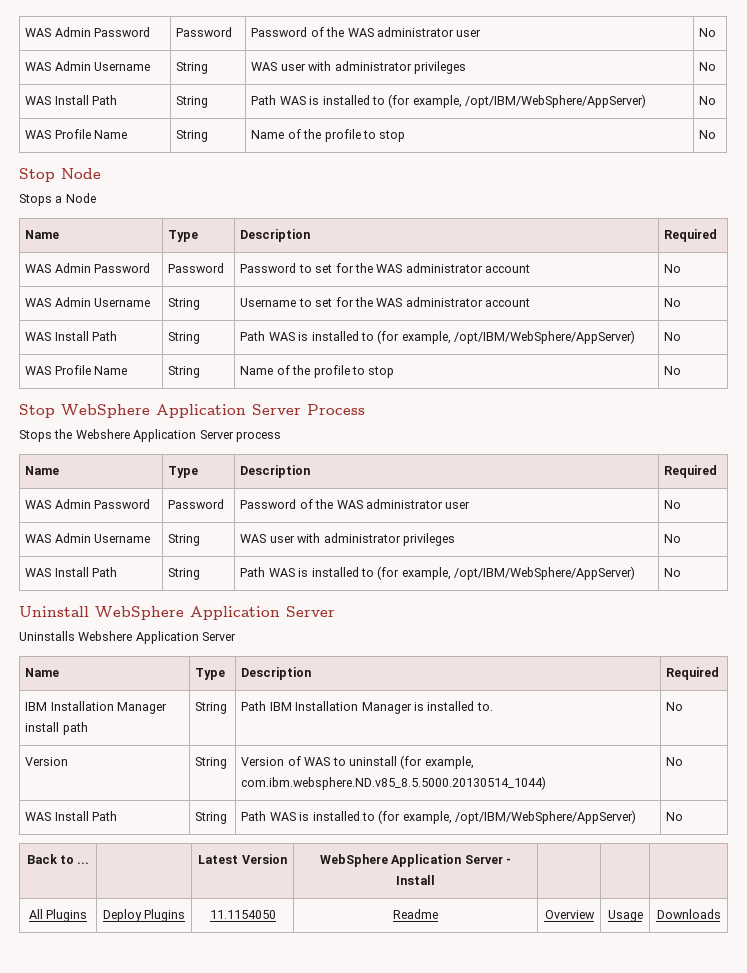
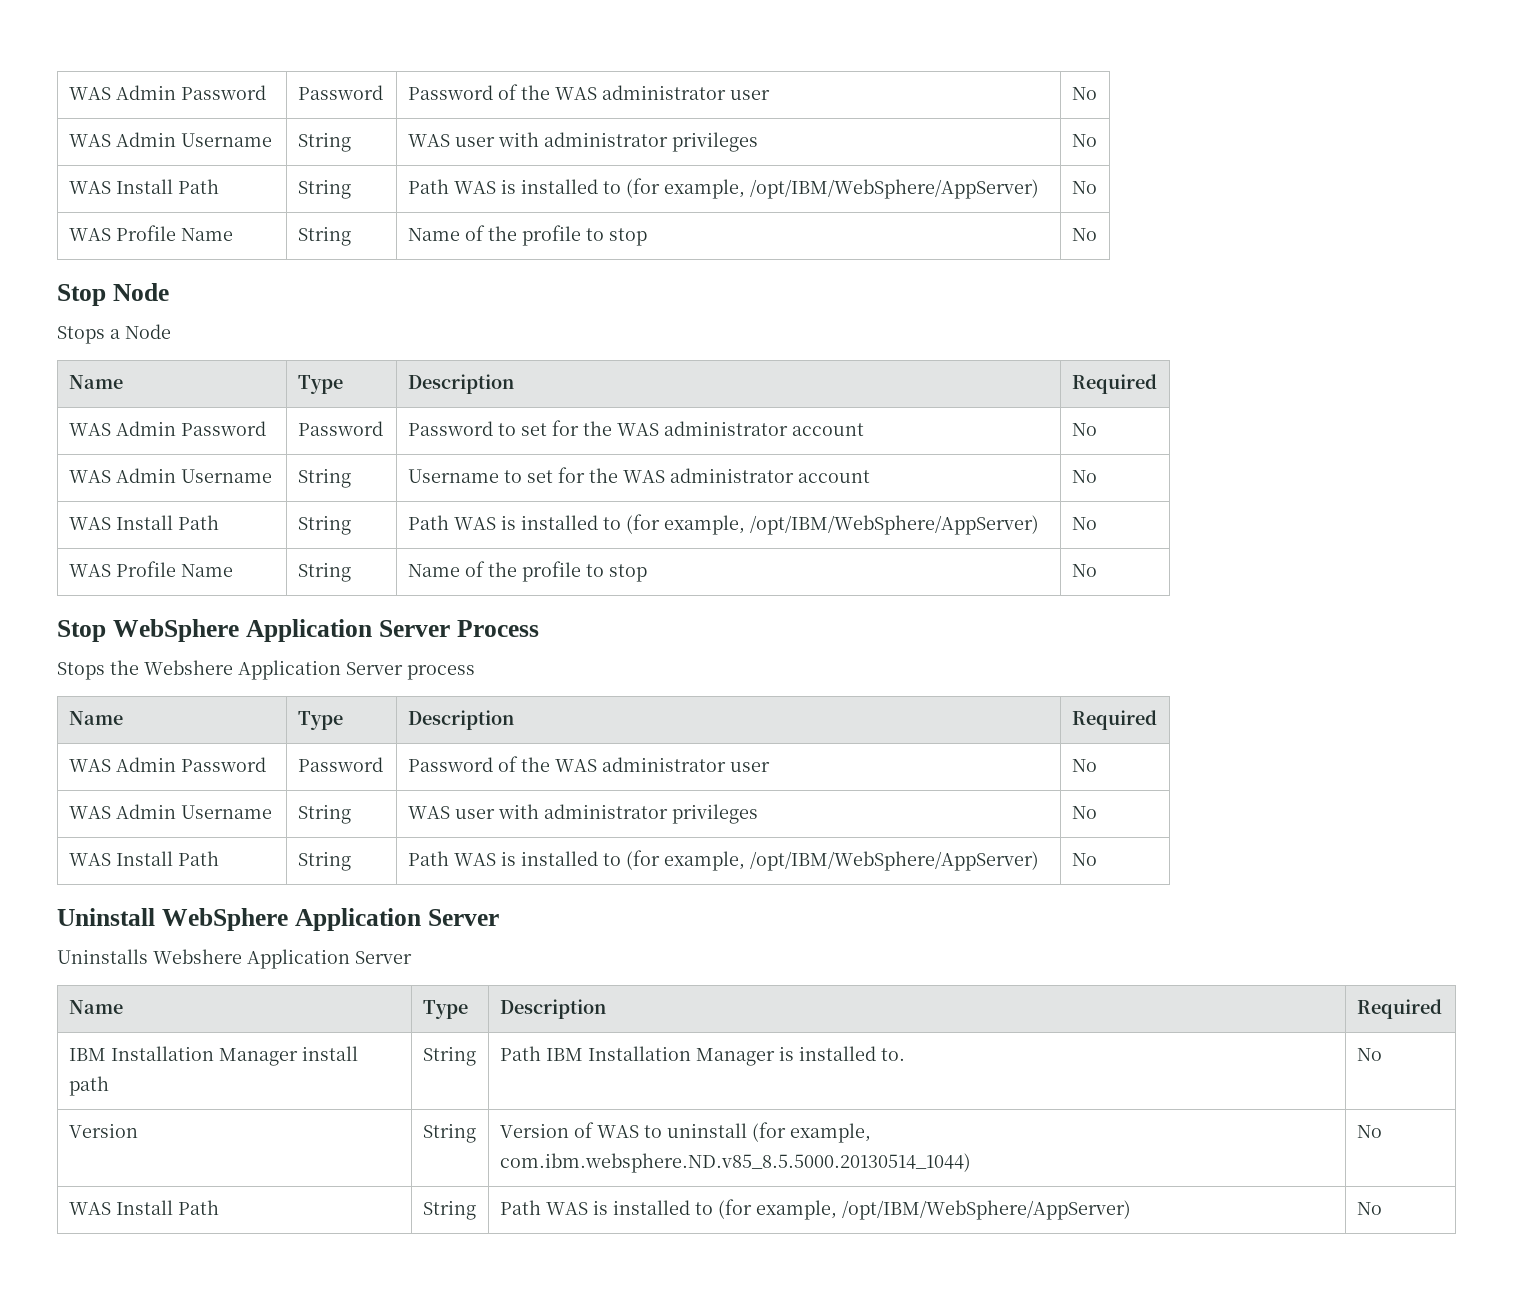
- Back to ... | | Latest Version | WebSphere Application Server - Install | | |
- All Plugins | Deploy Plugins | 11.1154050 | Readme | Overview | Usage | Downloads

